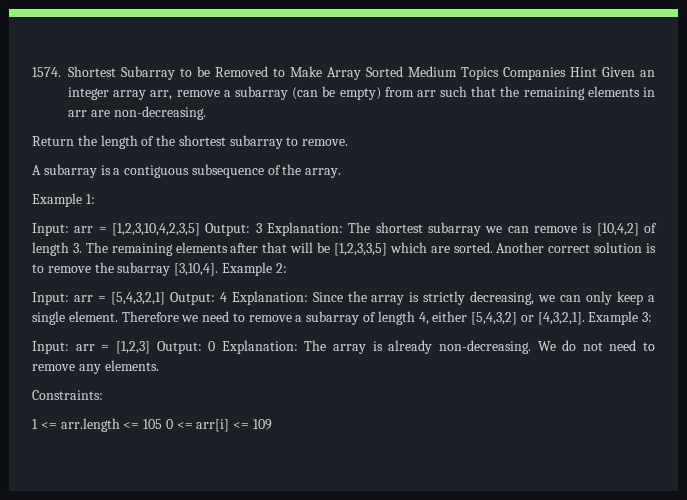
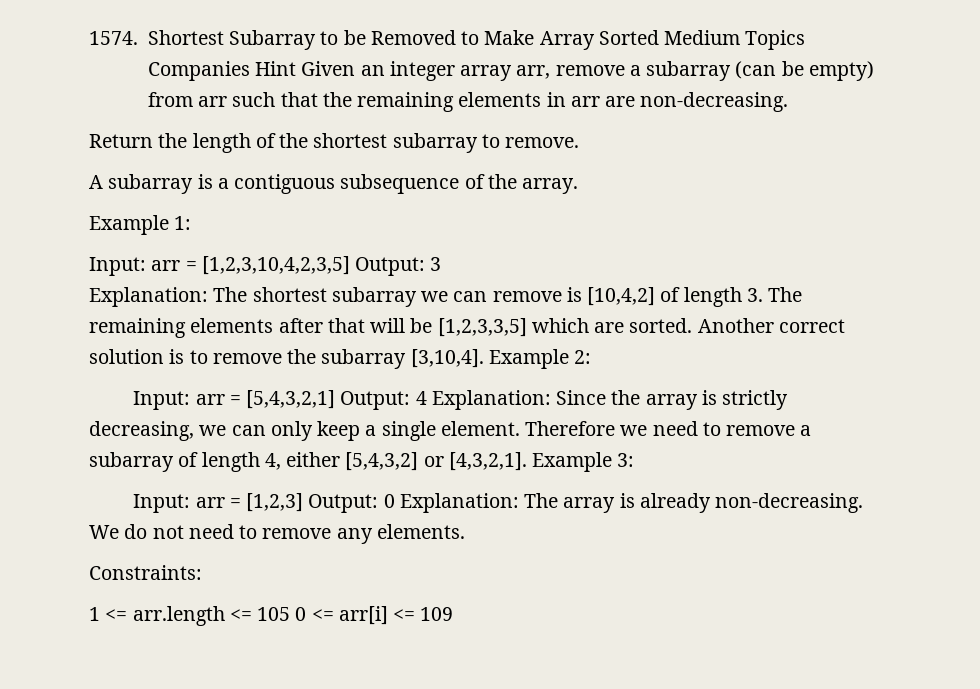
- Input: arr = [1,2,3,10,4,2,3,5] Output: 3 Explanation: The shortest subarray we can remove is [10,4,2] of length 3. The remaining elements after that will be [1,2,3,3,5] which are sorted.
+ Input: arr = [1,2,3,10,4,2,3,5] Output: 3
+ Explanation: The shortest subarray we can remove is [10,4,2] of length 3. The remaining elements after that will be [1,2,3,3,5] which are sorted.

